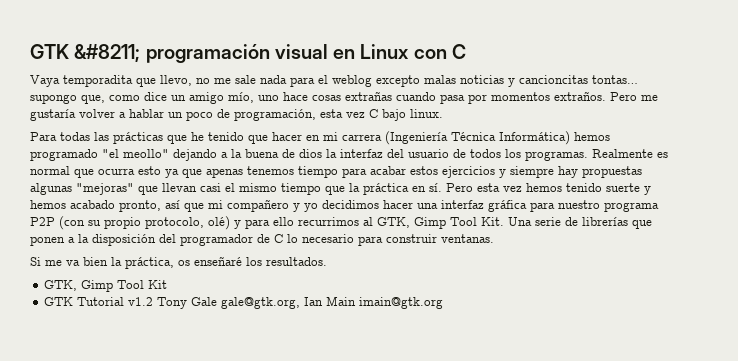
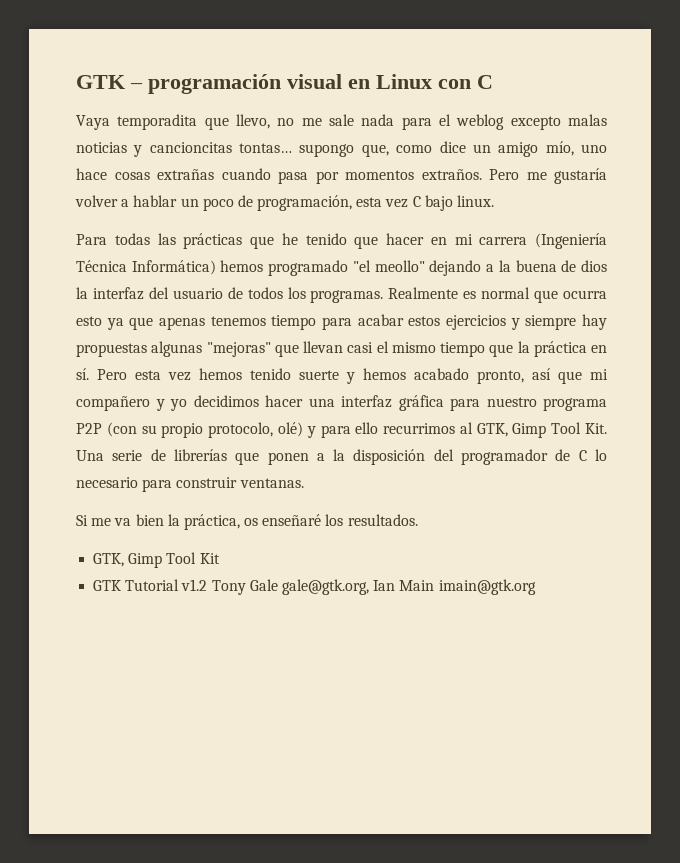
- GTK &#8211; programación visual en Linux con C
+ GTK – programación visual en Linux con C

